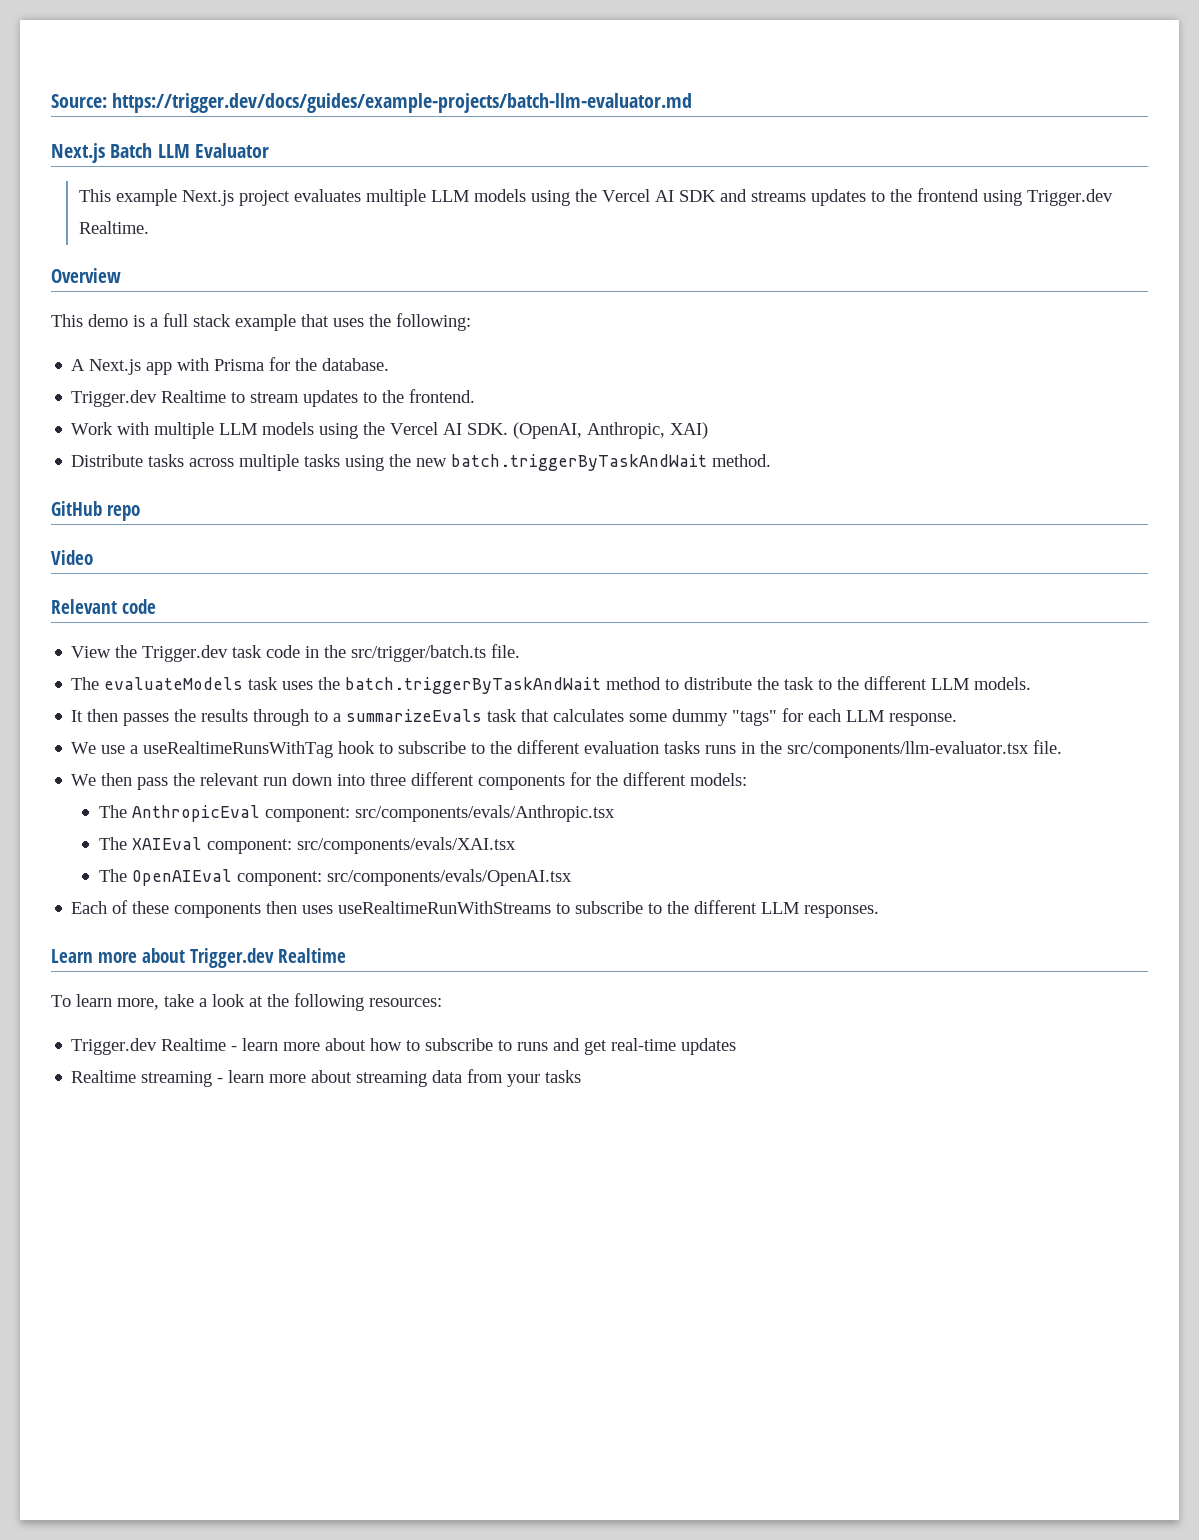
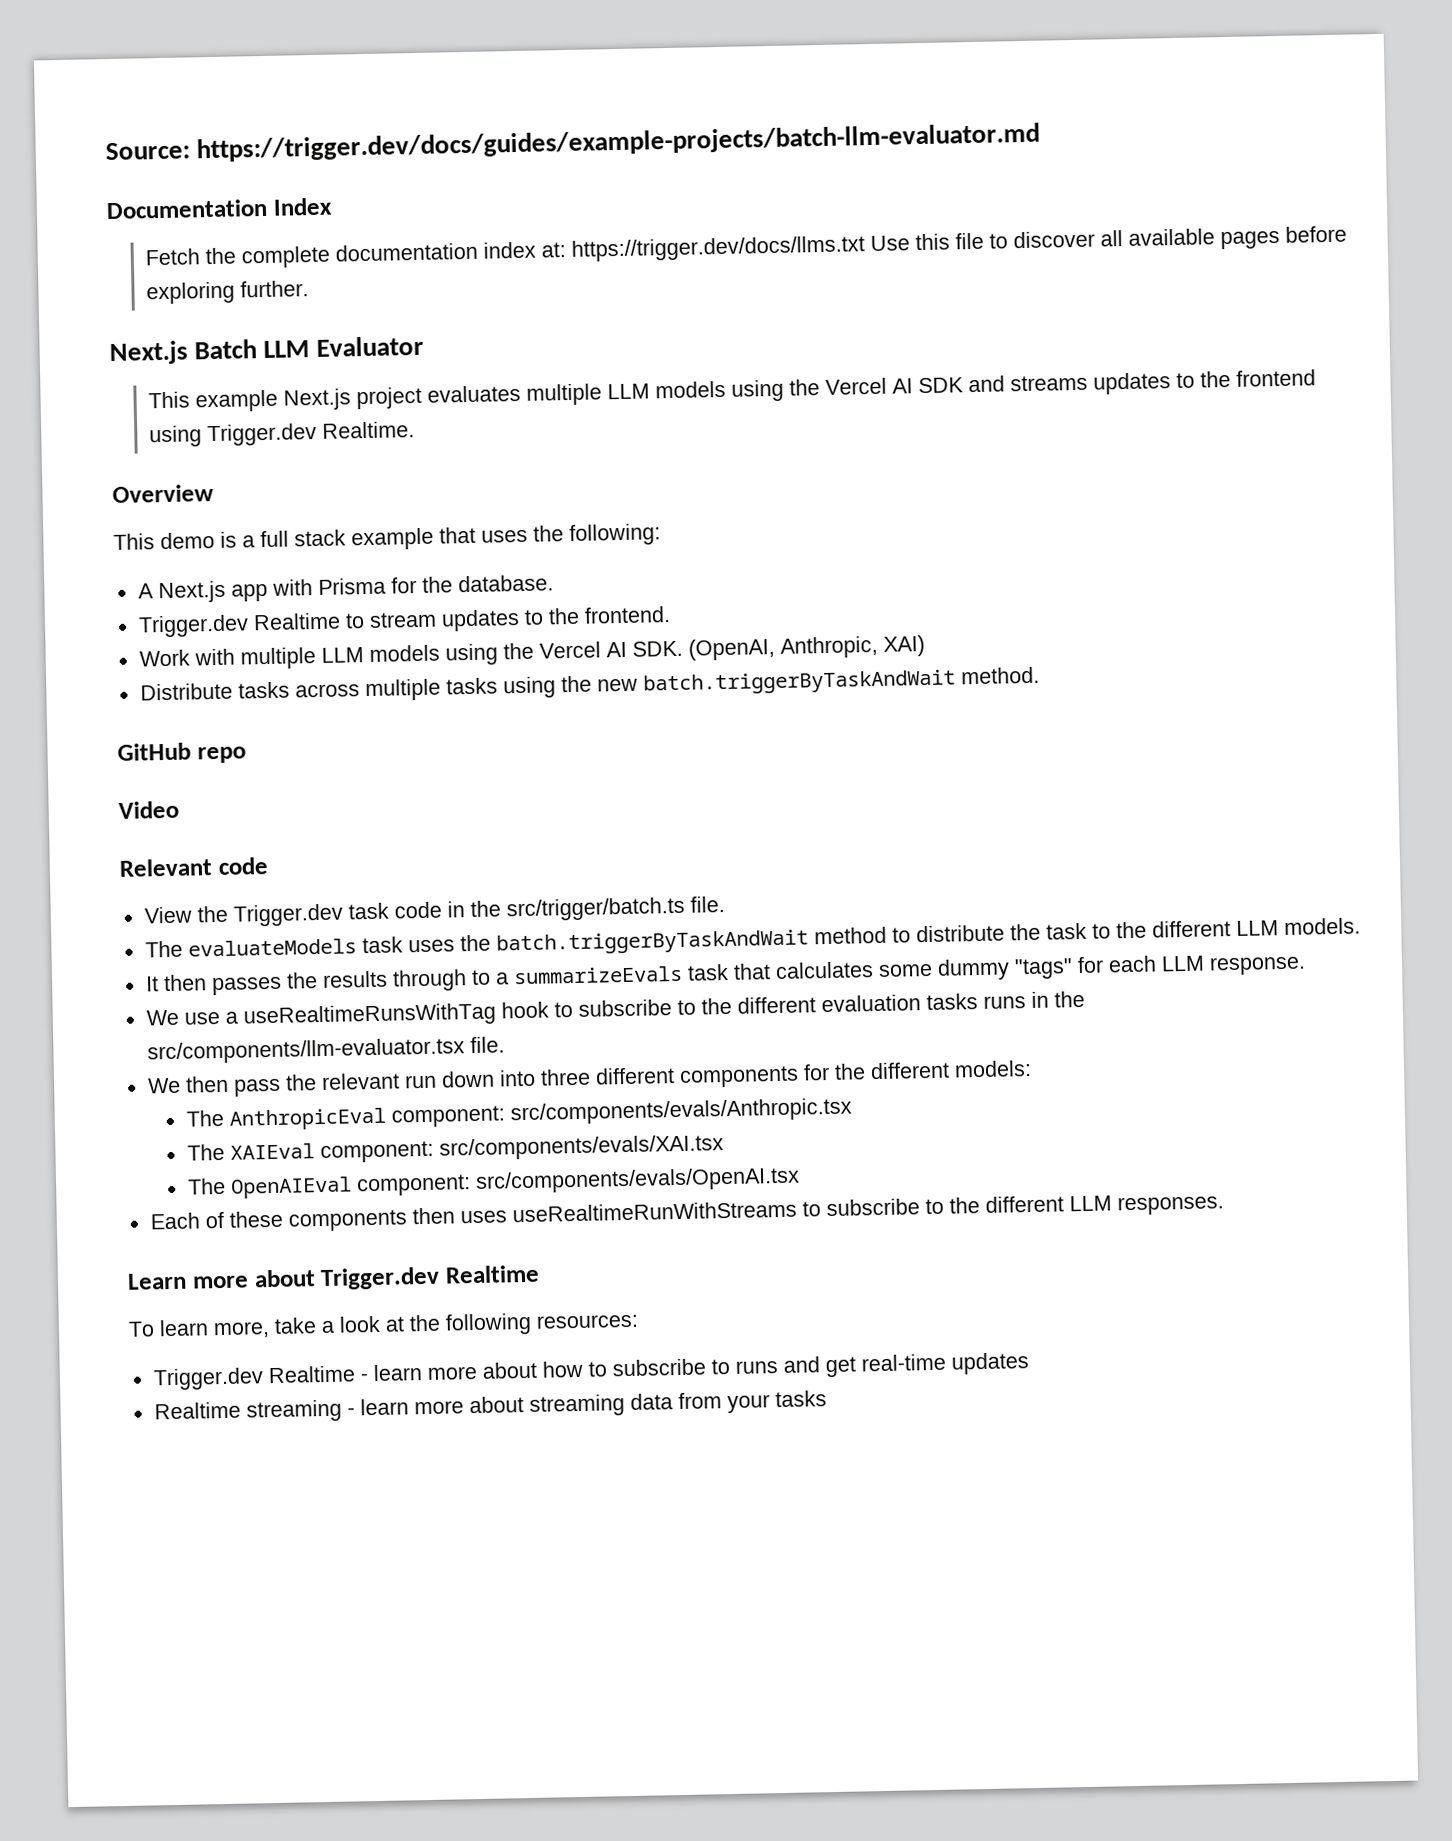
+ Documentation Index
+ Fetch the complete documentation index at: https://trigger.dev/docs/llms.txt Use this file to discover all available pages before exploring further.

